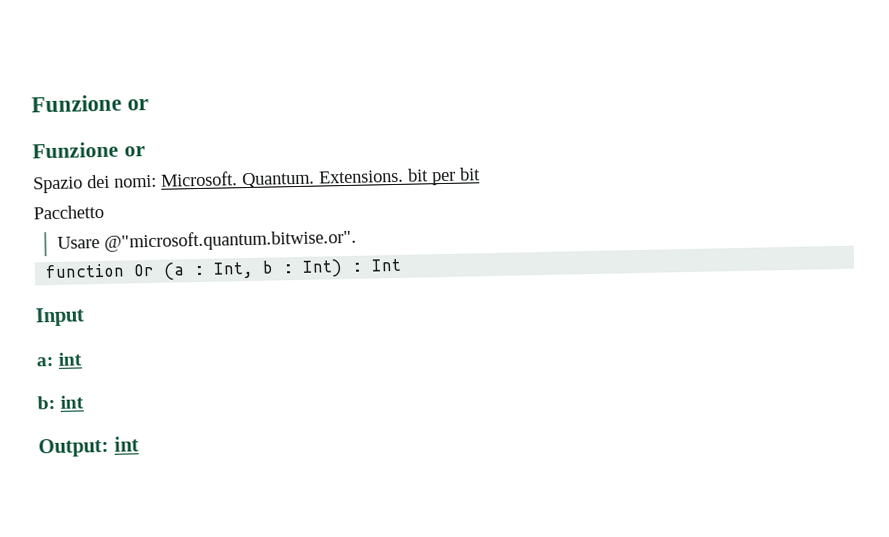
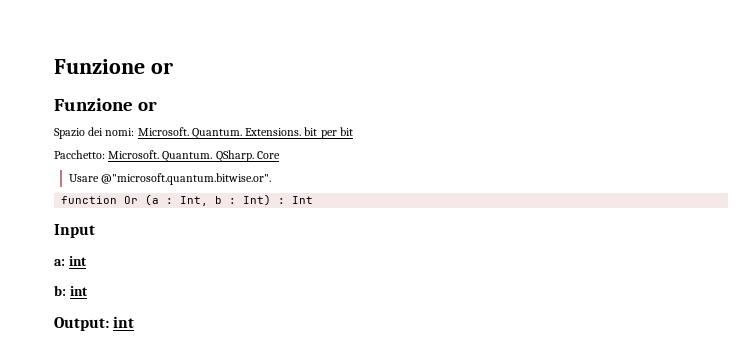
- Pacchetto
+ Pacchetto: Microsoft. Quantum. QSharp. Core

